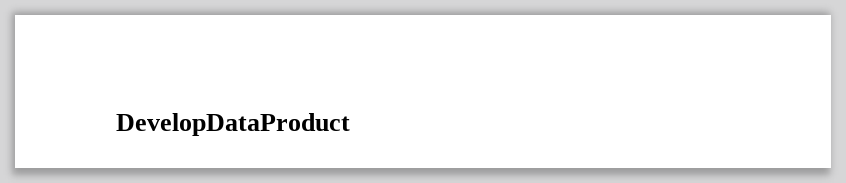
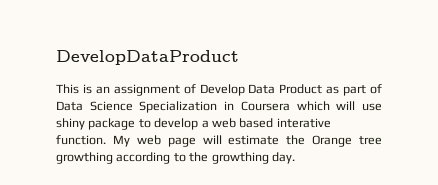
+ This is an assignment of Develop Data Product as part of Data Science Specialization in Coursera which will use shiny package to develop a web based interative function. My web page will estimate the Orange tree growthing according to the growthing day.

